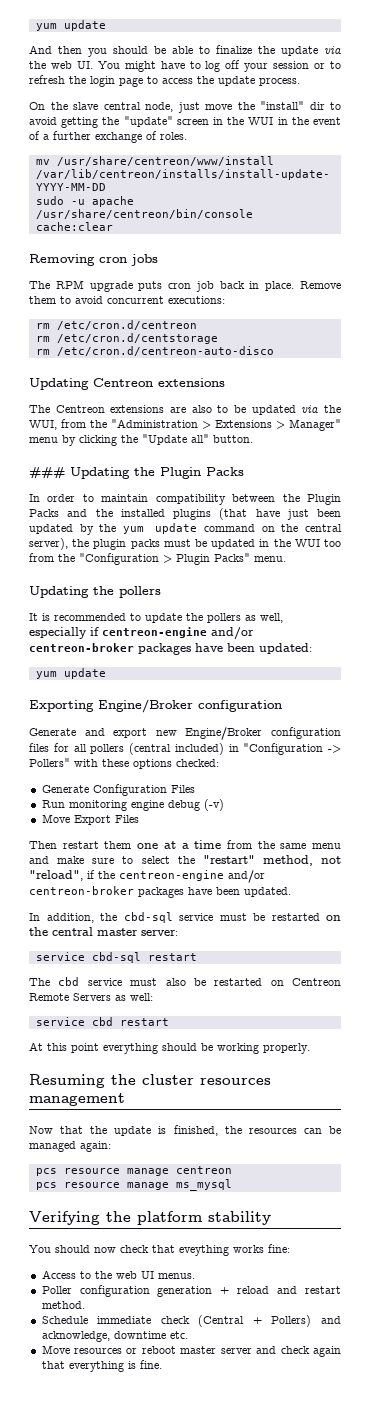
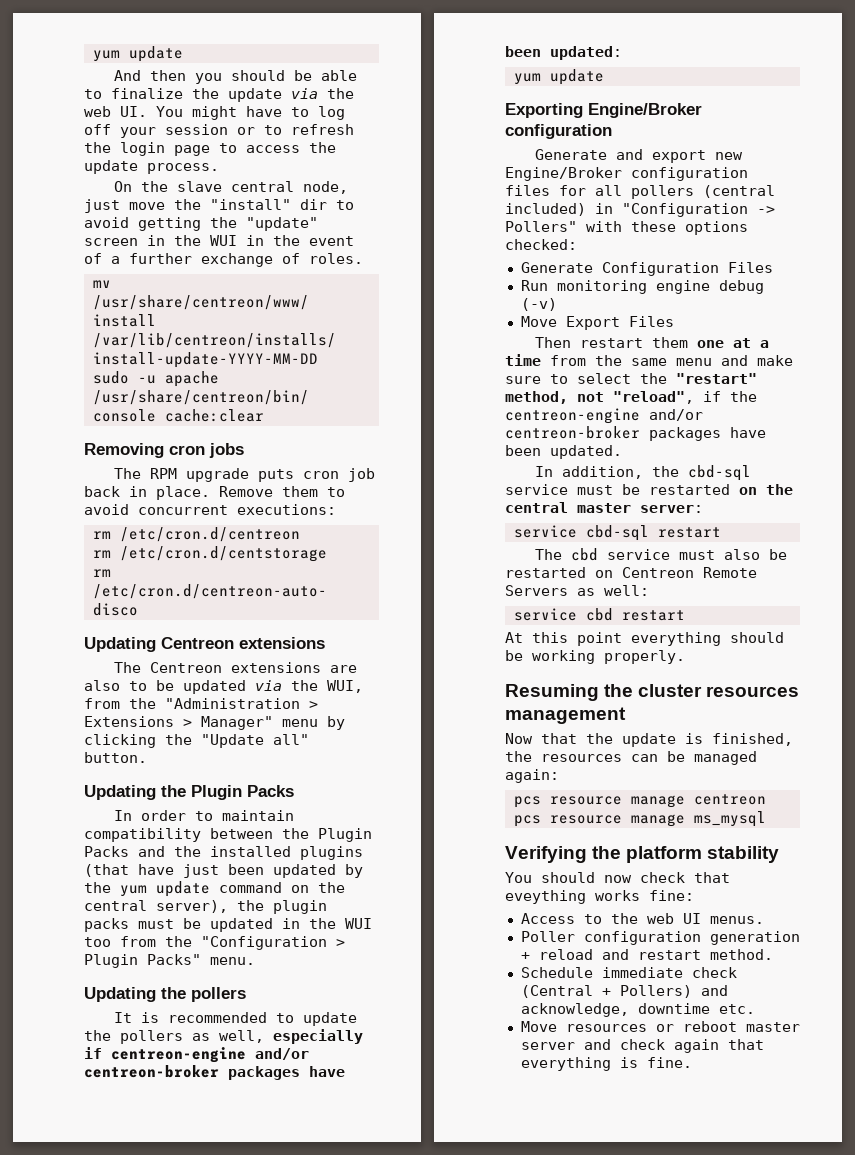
- ### Updating the Plugin Packs
+ Updating the Plugin Packs

